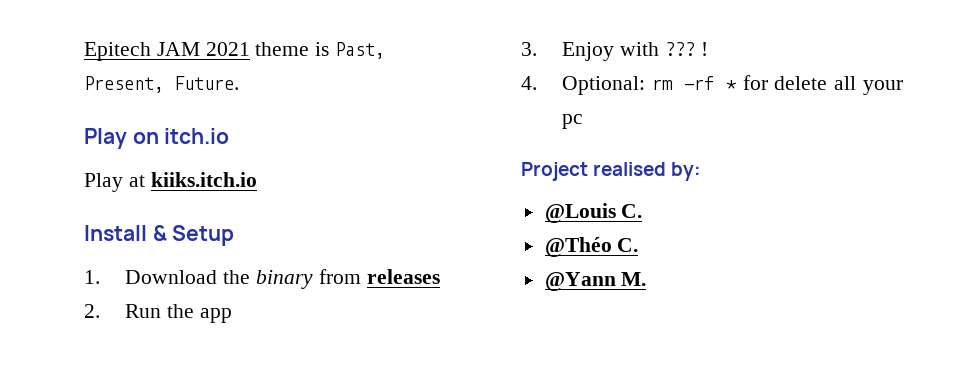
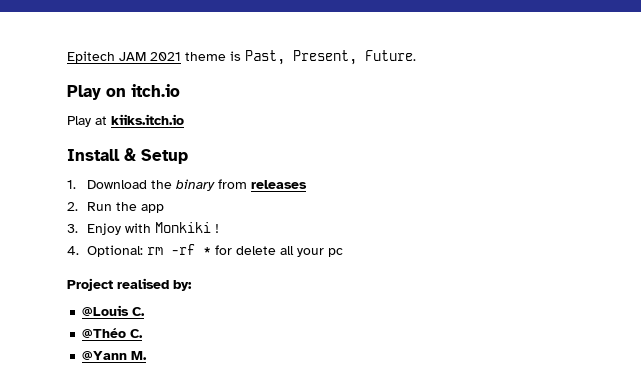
- 3. Enjoy with ??? !
+ 3. Enjoy with Monkiki !

